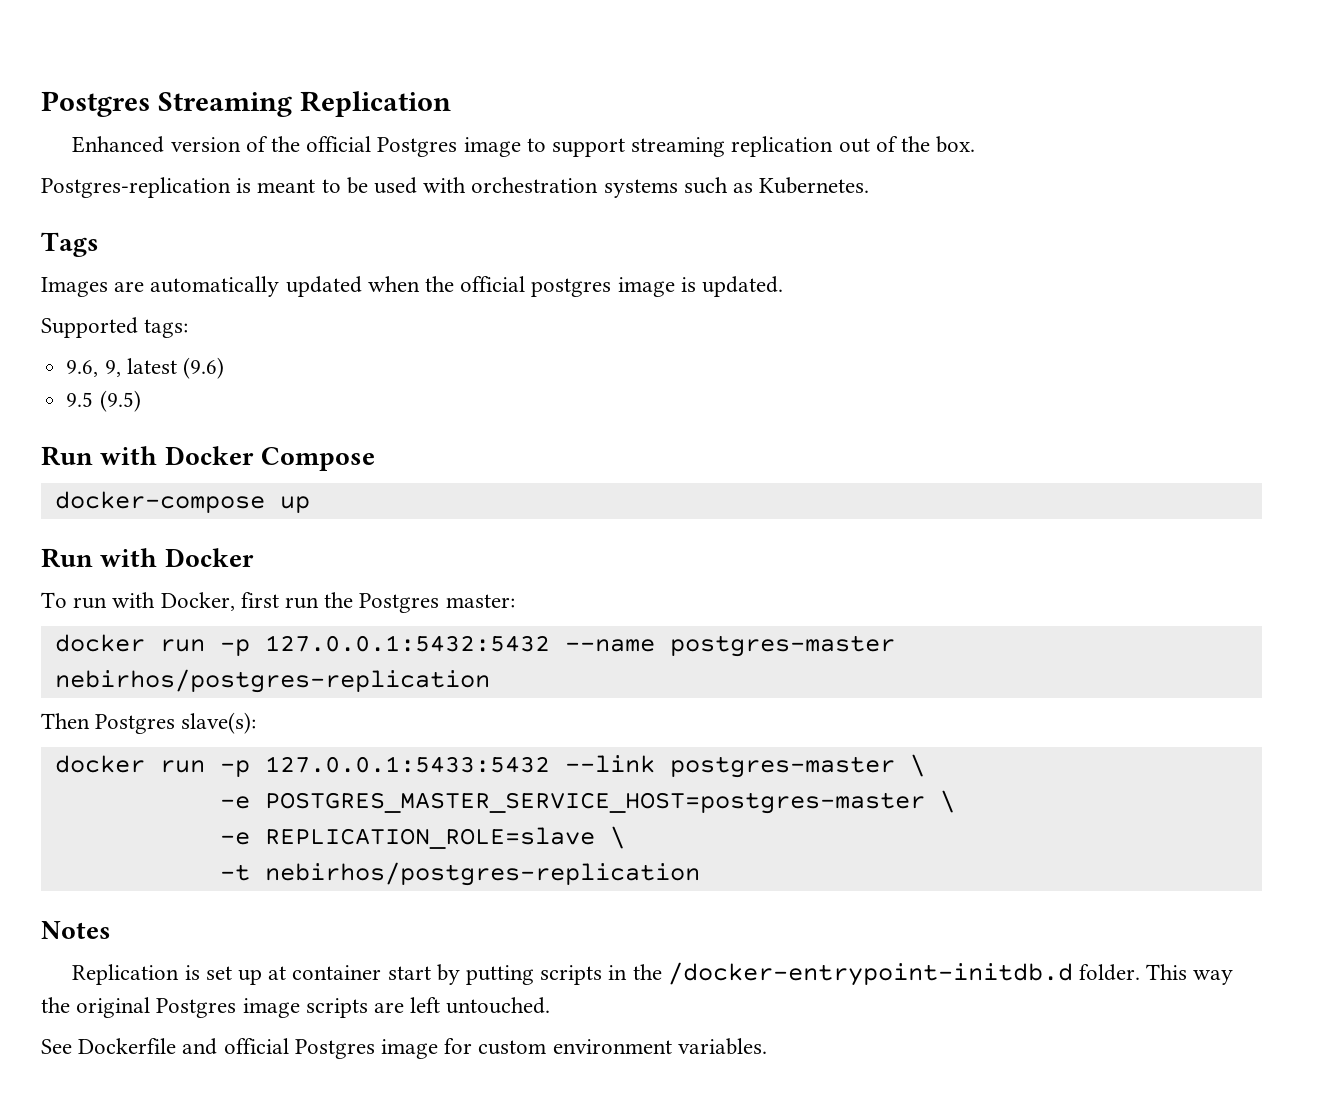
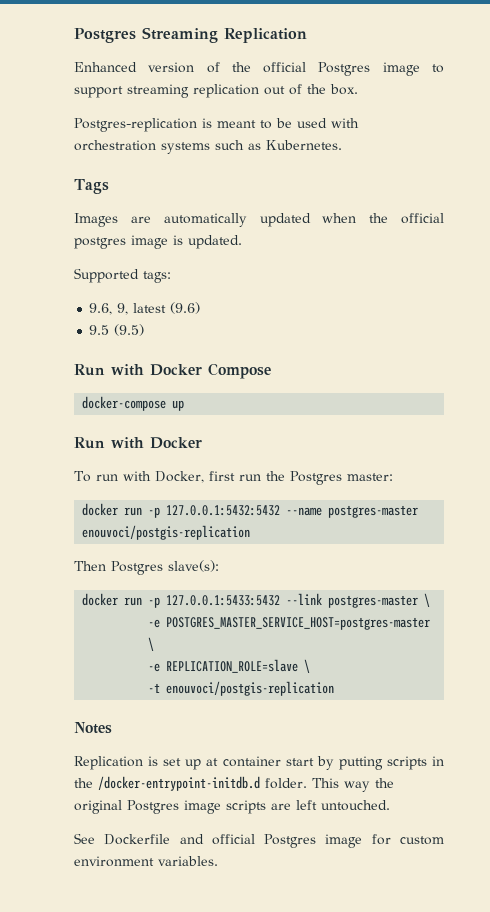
- docker run -p 127.0.0.1:5432:5432 --name postgres-master nebirhos/postgres-replication
+ docker run -p 127.0.0.1:5432:5432 --name postgres-master enouvoci/postgis-replication
- -t nebirhos/postgres-replication
+ -t enouvoci/postgis-replication

